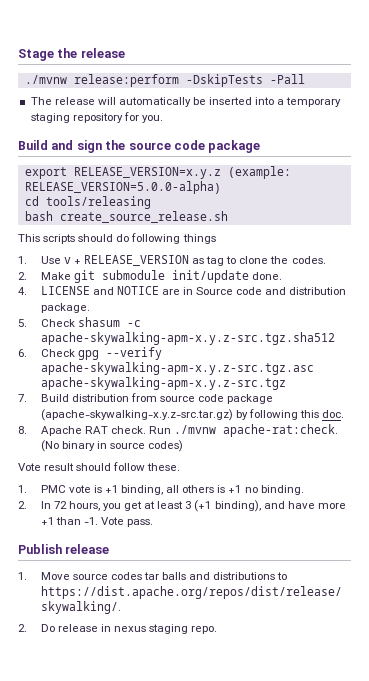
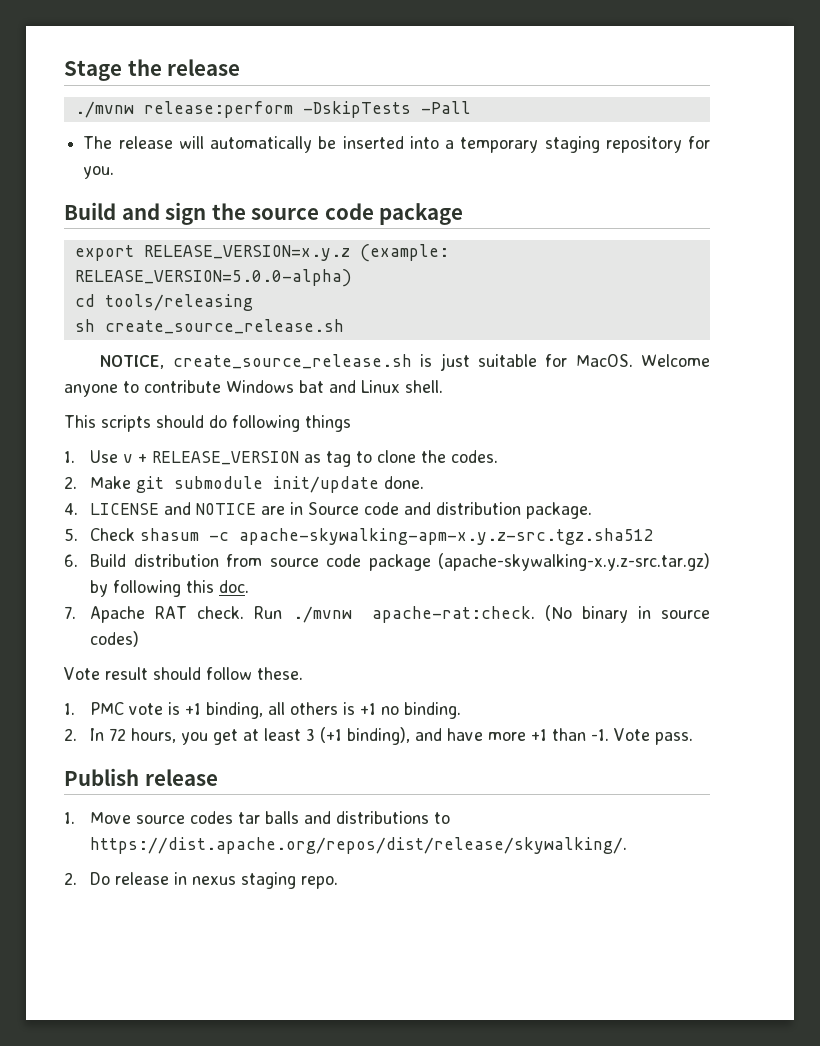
- bash create_source_release.sh
+ sh create_source_release.sh
+ NOTICE, create_source_release.sh is just suitable for MacOS. Welcome anyone to contribute Windows bat and Linux shell.
- 6. Check gpg --verify apache-skywalking-apm-x.y.z-src.tgz.asc apache-skywalking-apm-x.y.z-src.tgz
- 7. Build distribution from source code package (apache-skywalking-x.y.z-src.tar.gz) by following this doc.
+ 6. Build distribution from source code package (apache-skywalking-x.y.z-src.tar.gz) by following this doc.
- 8. Apache RAT check.
+ 7. Apache RAT check.

